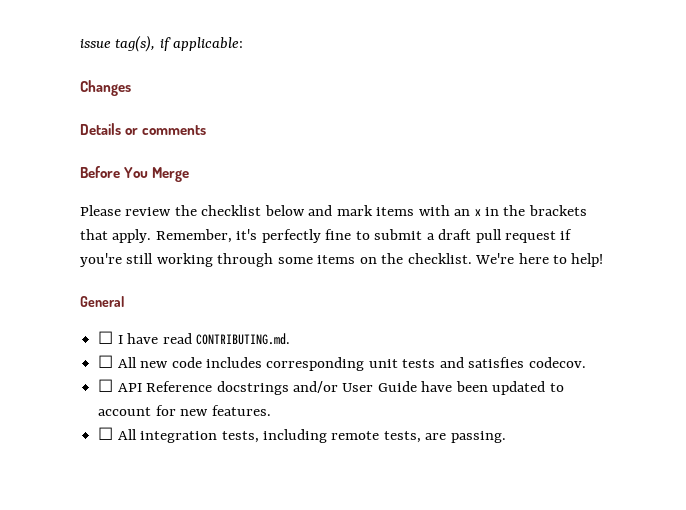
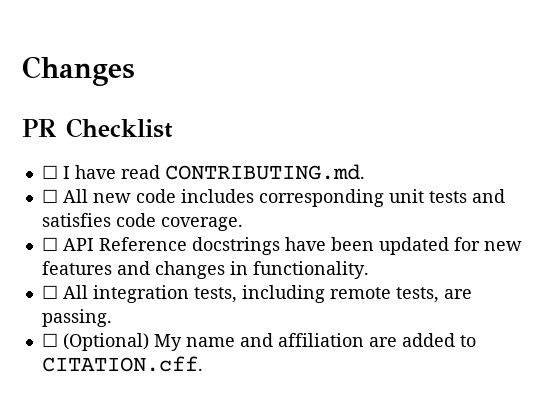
- issue tag(s), if applicable:
  Changes
- Details or comments
- Before You Merge
- Please review the checklist below and mark items with an x in the brackets that apply. Remember, it's perfectly fine to submit a draft pull request if you're still working through some items on the checklist. We're here to help!
- General
+ PR Checklist
- ☐ All new code includes corresponding unit tests and satisfies codecov.
+ ☐ All new code includes corresponding unit tests and satisfies code coverage.
- ☐ API Reference docstrings and/or User Guide have been updated to account for new features.
+ ☐ API Reference docstrings have been updated for new features and changes in functionality.
+ ☐ (Optional) My name and affiliation are added to CITATION.cff.

